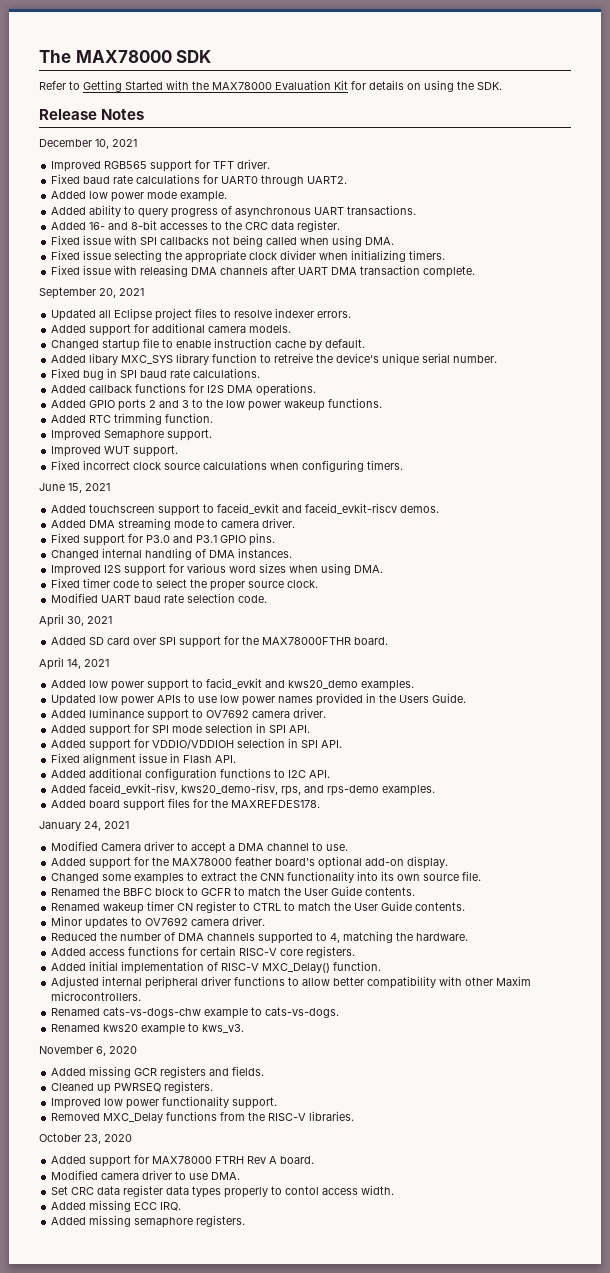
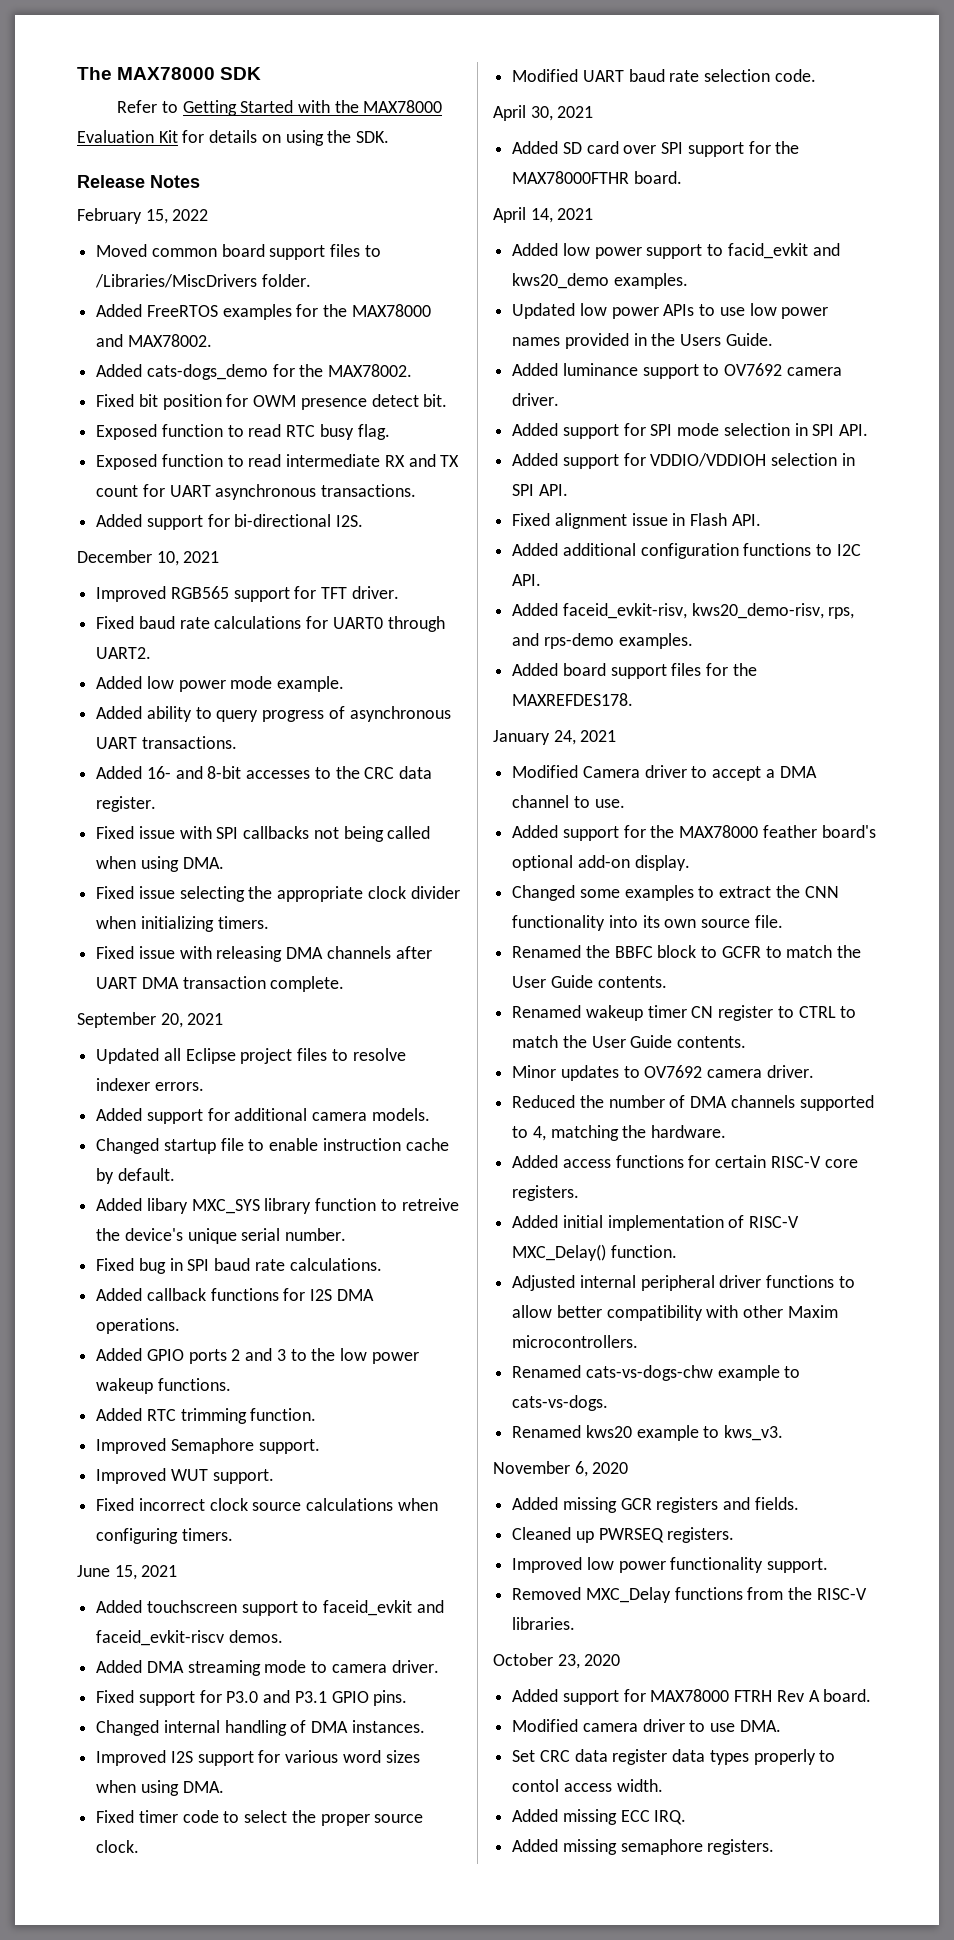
+ February 15, 2022
+ Moved common board support files to /Libraries/MiscDrivers folder.
+ Added FreeRTOS examples for the MAX78000 and MAX78002.
+ Added cats-dogs_demo for the MAX78002.
+ Fixed bit position for OWM presence detect bit.
+ Exposed function to read RTC busy flag.
+ Exposed function to read intermediate RX and TX count for UART asynchronous transactions.
+ Added support for bi-directional I2S.

